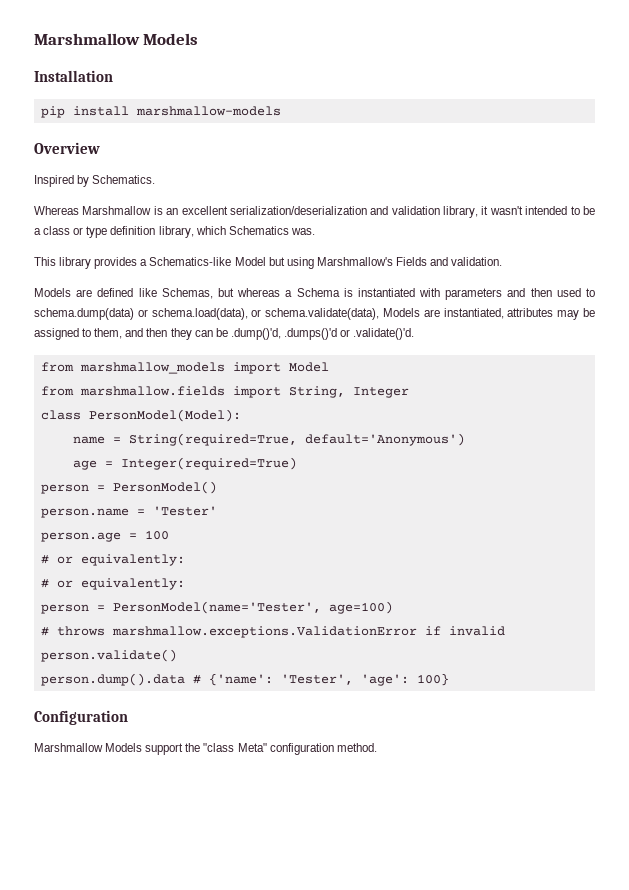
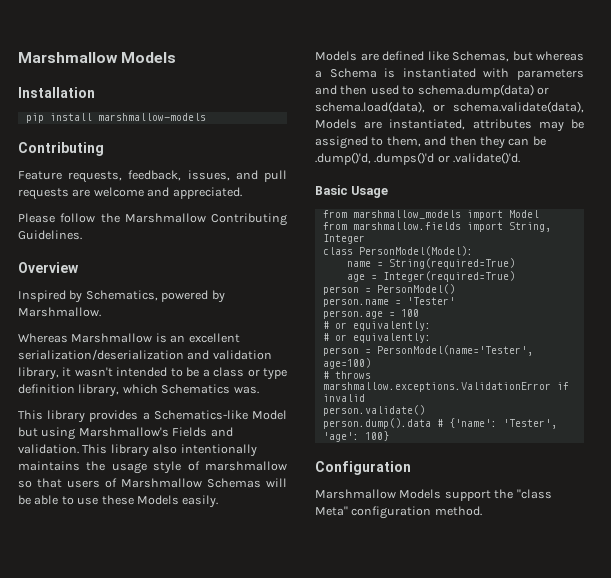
  pip install marshmallow-models
+ Contributing
+ Feature requests, feedback, issues, and pull requests are welcome and appreciated.
+ Please follow the Marshmallow Contributing Guidelines.
- Inspired by Schematics.
+ Inspired by Schematics, powered by Marshmallow.
+ This library also intentionally maintains the usage style of marshmallow so that users of Marshmallow Schemas will be able to use these Models easily.
+ Basic Usage
- name = String(required=True, default='Anonymous')
+ name = String(required=True)

